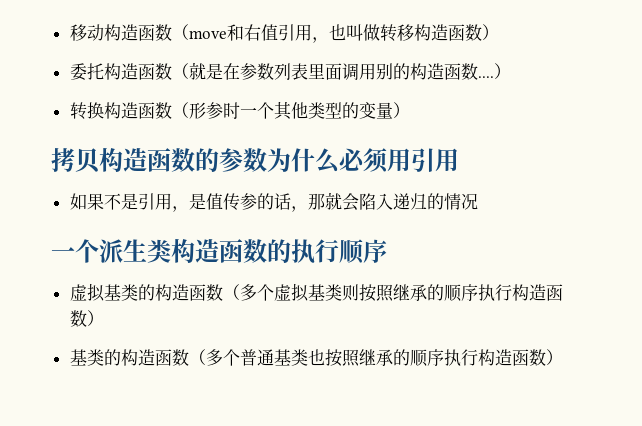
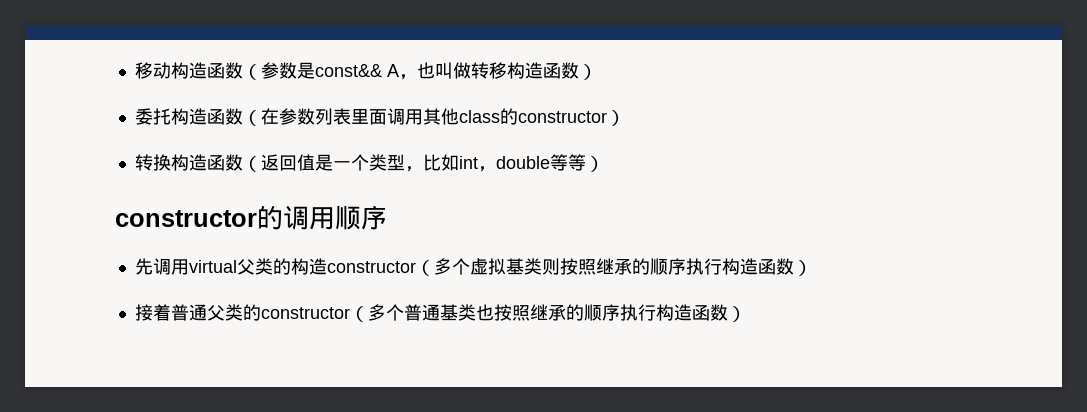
- 移动构造函数（move和右值引用，也叫做转移构造函数）
+ 移动构造函数（参数是const&& A，也叫做转移构造函数）
- 委托构造函数（就是在参数列表里面调用别的构造函数....）
+ 委托构造函数（在参数列表里面调用其他class的constructor）
- 转换构造函数（形参时一个其他类型的变量）
- 拷贝构造函数的参数为什么必须用引用
- 如果不是引用，是值传参的话，那就会陷入递归的情况
- 一个派生类构造函数的执行顺序
- 虚拟基类的构造函数（多个虚拟基类则按照继承的顺序执行构造函数）
+ 转换构造函数（返回值是一个类型，比如int，double等等）
+ constructor的调用顺序
+ 先调用virtual父类的构造constructor（多个虚拟基类则按照继承的顺序执行构造函数）
- 基类的构造函数（多个普通基类也按照继承的顺序执行构造函数）
+ 接着普通父类的constructor（多个普通基类也按照继承的顺序执行构造函数）

